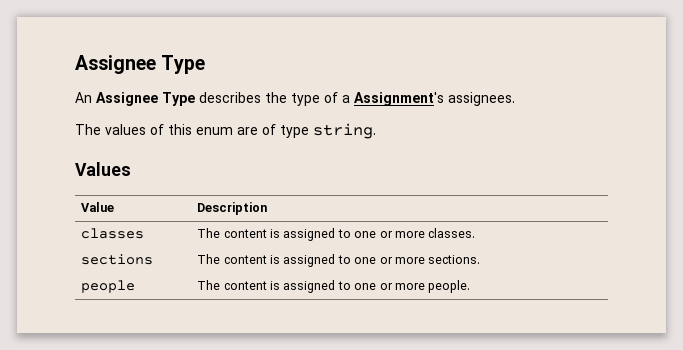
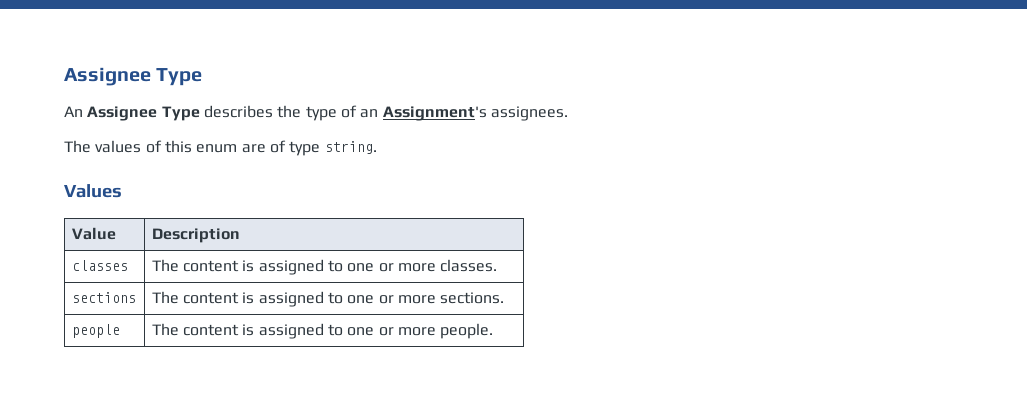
- An Assignee Type describes the type of a Assignment's assignees.
+ An Assignee Type describes the type of an Assignment's assignees.

